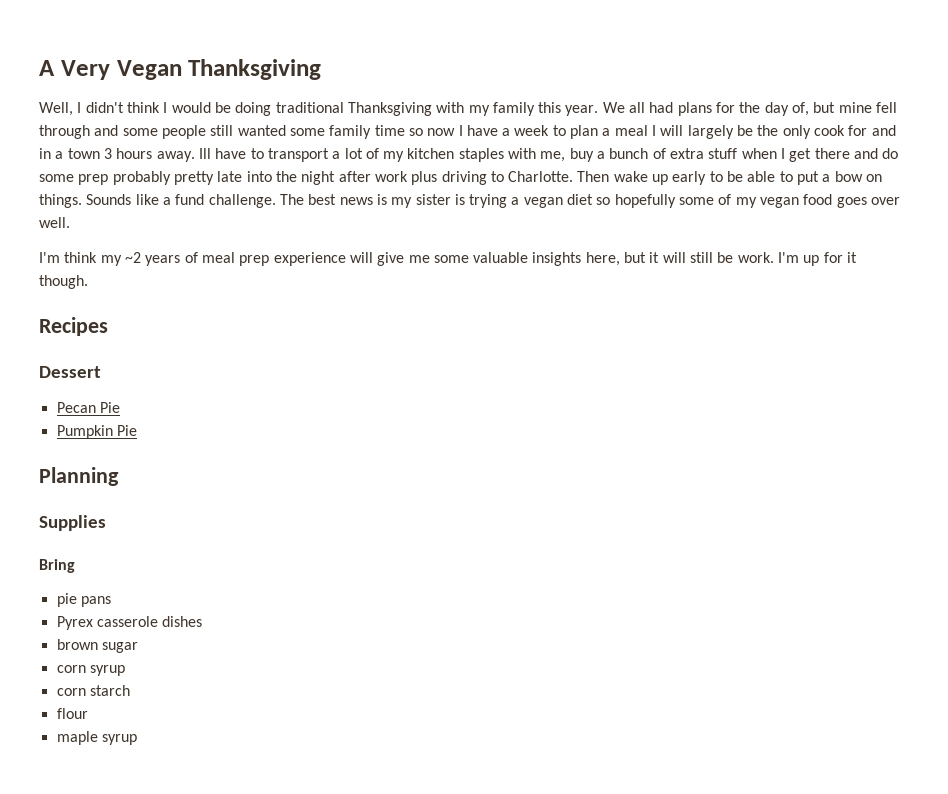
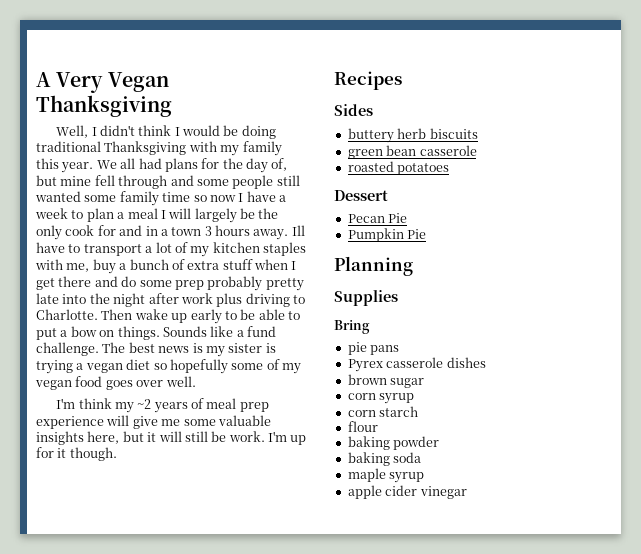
+ Sides
+ buttery herb biscuits
+ green bean casserole
+ roasted potatoes
+ baking powder
+ baking soda
+ apple cider vinegar

